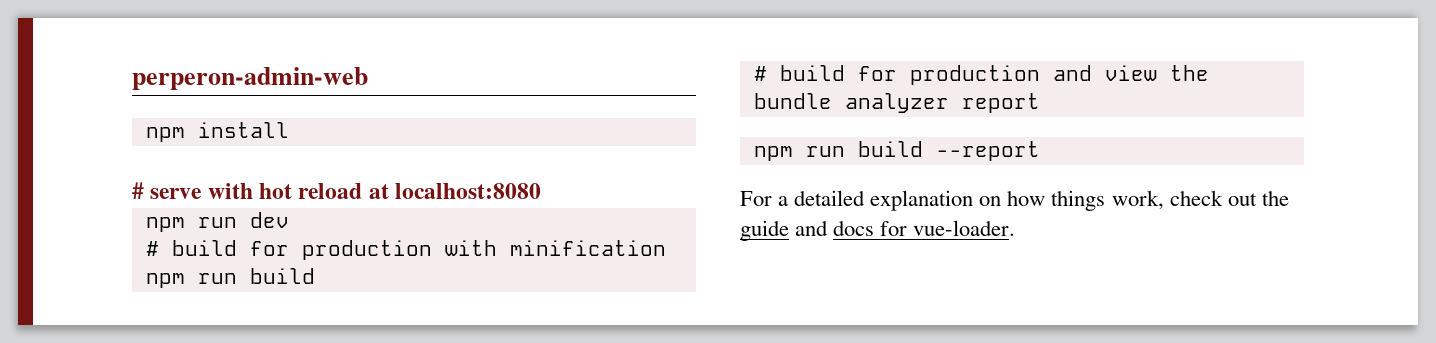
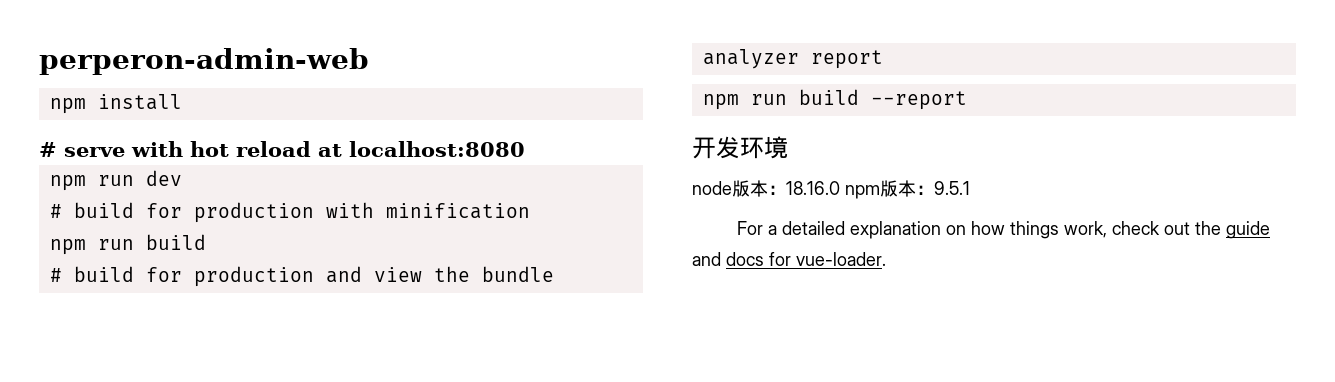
+ 开发环境
+ node版本：18.16.0 npm版本：9.5.1

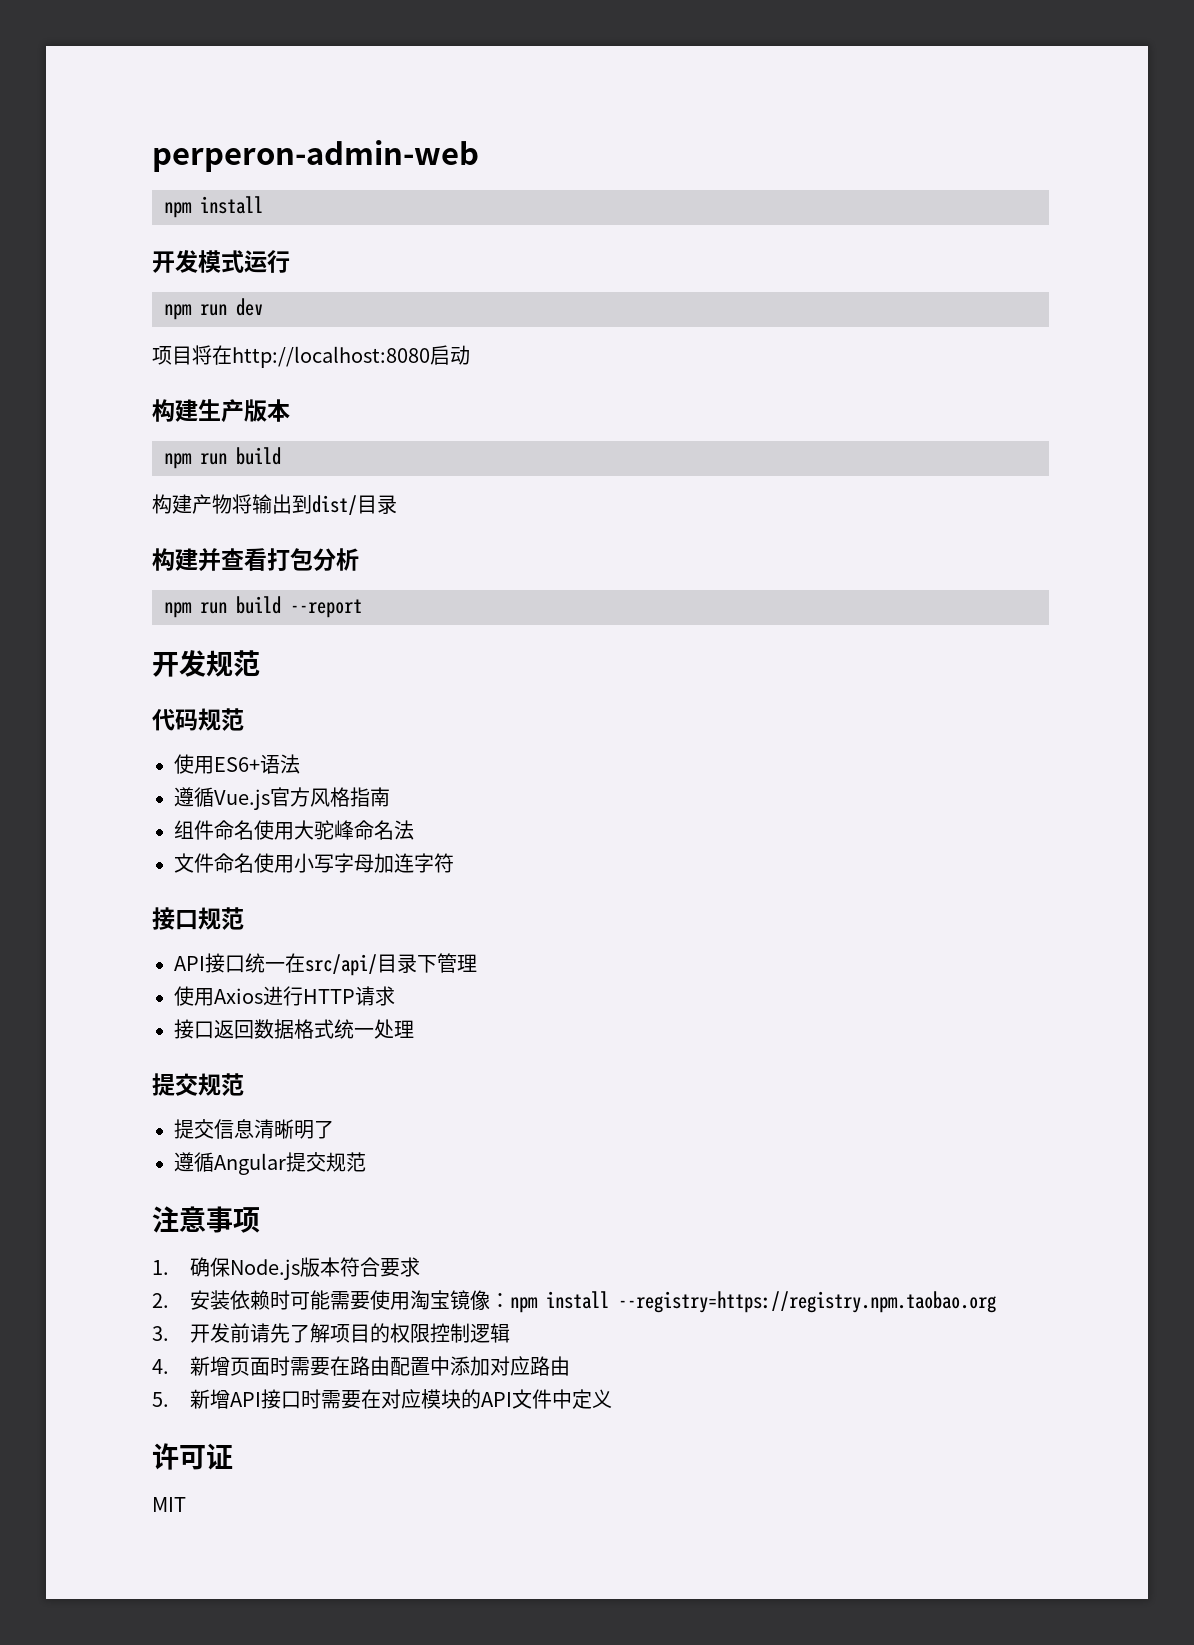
- # serve with hot reload at localhost:8080
+ 开发模式运行
  npm run dev
- # build for production with minification
+ 项目将在http://localhost:8080启动
+ 构建生产版本
  npm run build
- # build for production and view the bundle analyzer report
+ 构建产物将输出到dist/目录
+ 构建并查看打包分析
- 开发环境
- node版本：18.16.0 npm版本：9.5.1
- For a detailed explanation on how things work, check out the guide and docs for vue-loader.
+ 开发规范
+ 代码规范
+ 使用ES6+语法
+ 遵循Vue.js官方风格指南
+ 组件命名使用大驼峰命名法
+ 文件命名使用小写字母加连字符
+ 接口规范
+ API接口统一在src/api/目录下管理
+ 使用Axios进行HTTP请求
+ 接口返回数据格式统一处理
+ 提交规范
+ 提交信息清晰明了
+ 遵循Angular提交规范
+ 注意事项
+ 1.确保Node.js版本符合要求
+ 2.安装依赖时可能需要使用淘宝镜像：npm install --registry=https://registry.npm.taobao.org
+ 3.开发前请先了解项目的权限控制逻辑
+ 4.新增页面时需要在路由配置中添加对应路由
+ 5.新增API接口时需要在对应模块的API文件中定义
+ 许可证
+ MIT

